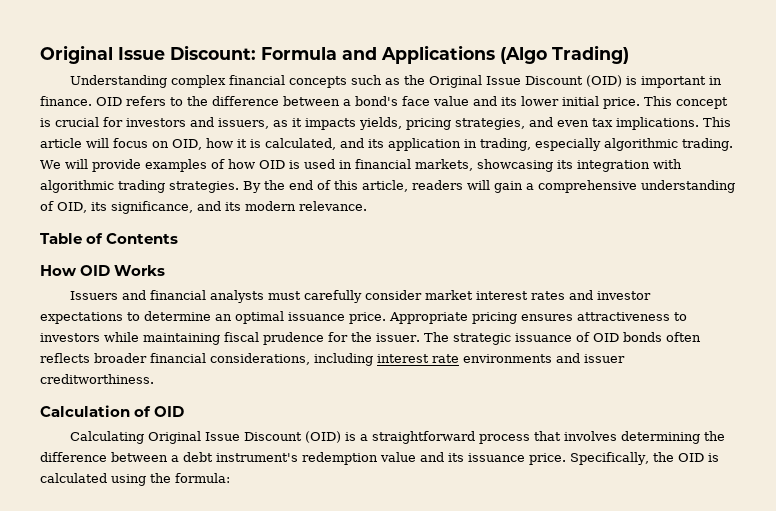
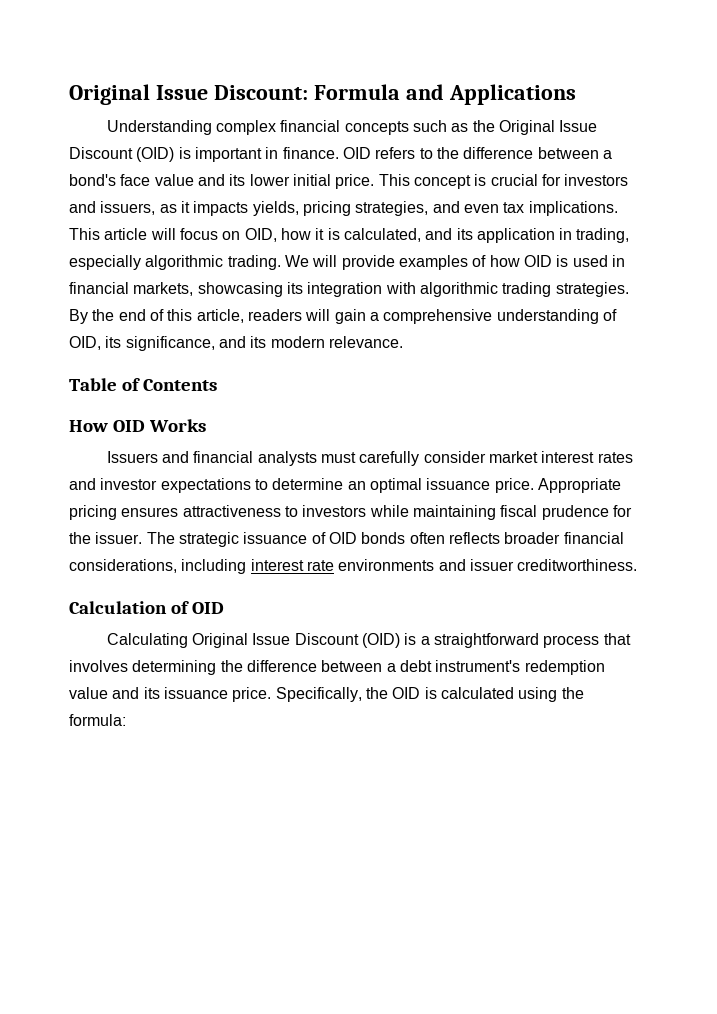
- Original Issue Discount: Formula and Applications (Algo Trading)
+ Original Issue Discount: Formula and Applications

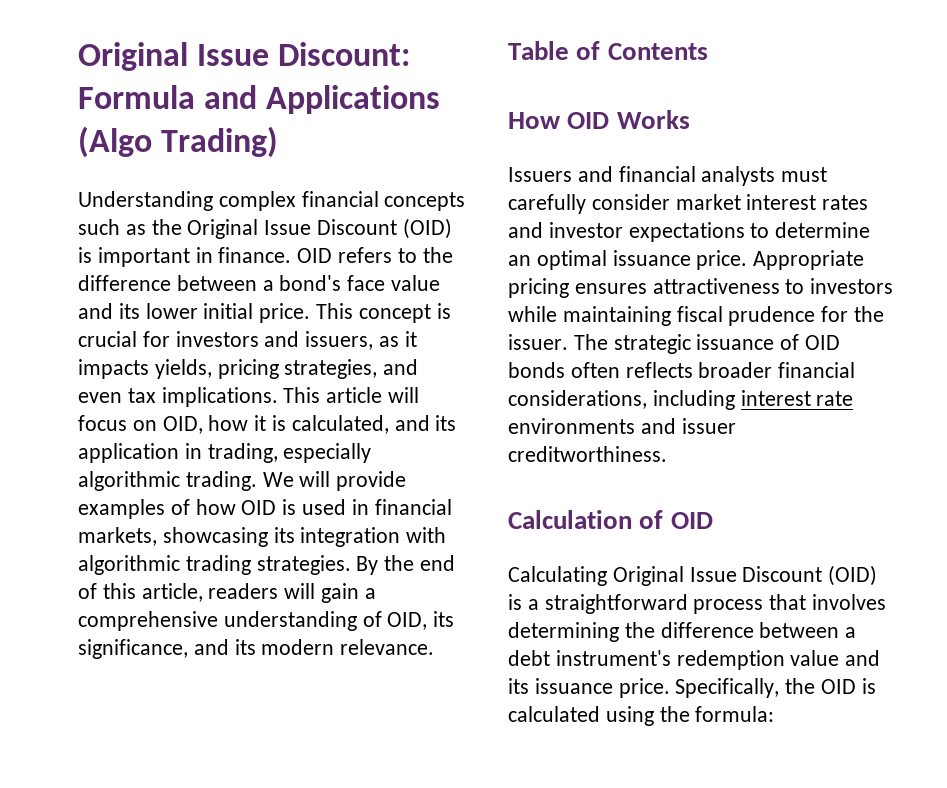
- Original Issue Discount: Formula and Applications
+ Original Issue Discount: Formula and Applications (Algo Trading)

